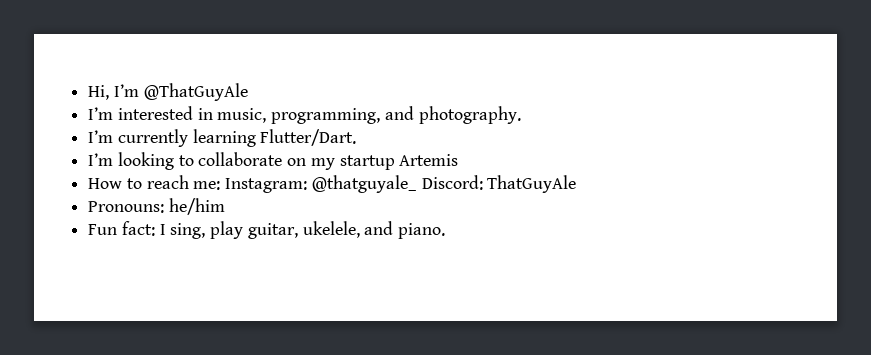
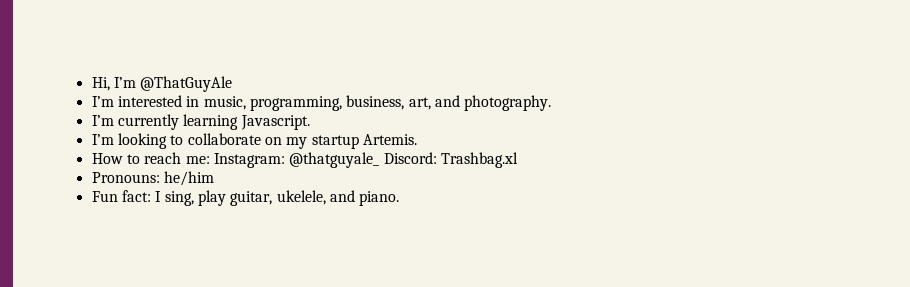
- I’m interested in music, programming, and photography.
+ I’m interested in music, programming, business, art, and photography.
- I’m currently learning Flutter/Dart.
+ I’m currently learning Javascript.
- I’m looking to collaborate on my startup Artemis
+ I’m looking to collaborate on my startup Artemis.
- How to reach me: Instagram: @thatguyale_ Discord: ThatGuyAle
+ How to reach me: Instagram: @thatguyale_ Discord: Trashbag.xl

